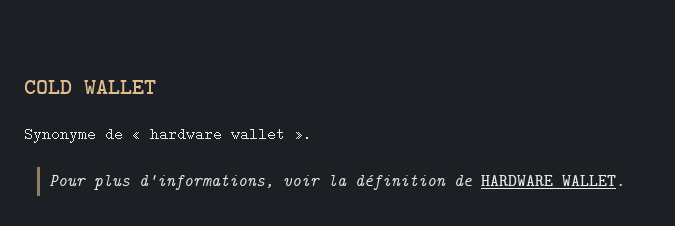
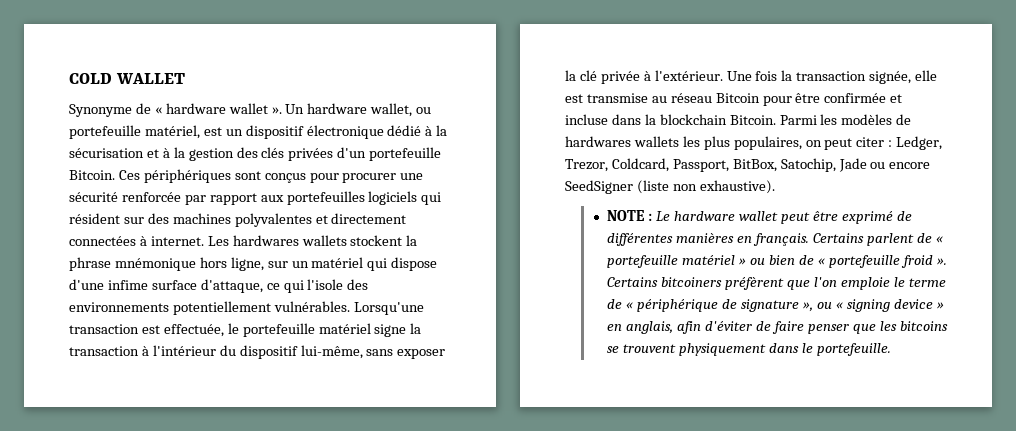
- Synonyme de « hardware wallet ».
- Pour plus d'informations, voir la définition de HARDWARE WALLET.
+ Synonyme de « hardware wallet ». Un hardware wallet, ou portefeuille matériel, est un dispositif électronique dédié à la sécurisation et à la gestion des clés privées d'un portefeuille Bitcoin. Ces périphériques sont conçus pour procurer une sécurité renforcée par rapport aux portefeuilles logiciels qui résident sur des machines polyvalentes et directement connectées à internet. Les hardwares wallets stockent la phrase mnémonique hors ligne, sur un matériel qui dispose d'une infime surface d'attaque, ce qui l'isole des environnements potentiellement vulnérables. Lorsqu'une transaction est effectuée, le portefeuille matériel signe la transaction à l'intérieur du dispositif lui-même, sans exposer la clé privée à l'extérieur. Une fois la transaction signée, elle est transmise au réseau Bitcoin pour être confirmée et incluse dans la blockchain Bitcoin. Parmi les modèles de hardwares wallets les plus populaires, on peut citer : Ledger, Trezor, Coldcard, Passport, BitBox, Satochip, Jade ou encore SeedSigner (liste non exhaustive).
+ NOTE : Le hardware wallet peut être exprimé de différentes manières en français. Certains parlent de « portefeuille matériel » ou bien de « portefeuille froid ». Certains bitcoiners préfèrent que l'on emploie le terme de « périphérique de signature », ou « signing device » en anglais, afin d'éviter de faire penser que les bitcoins se trouvent physiquement dans le portefeuille.

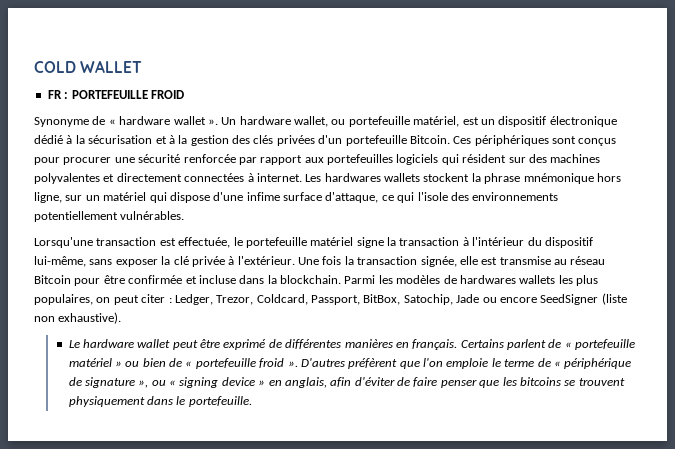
+ FR : PORTEFEUILLE FROID
- Les hardwares wallets stockent la phrase mnémonique hors ligne, sur un matériel qui dispose d'une infime surface d'attaque, ce qui l'isole des environnements potentiellement vulnérables. Lorsqu'une transaction est effectuée, le portefeuille matériel signe la transaction à l'intérieur du dispositif lui-même, sans exposer la clé privée à l'extérieur.
+ Les hardwares wallets stockent la phrase mnémonique hors ligne, sur un matériel qui dispose d'une infime surface d'attaque, ce qui l'isole des environnements potentiellement vulnérables.
+ Lorsqu'une transaction est effectuée, le portefeuille matériel signe la transaction à l'intérieur du dispositif lui-même, sans exposer la clé privée à l'extérieur.
- Une fois la transaction signée, elle est transmise au réseau Bitcoin pour être confirmée et incluse dans la blockchain Bitcoin.
+ Une fois la transaction signée, elle est transmise au réseau Bitcoin pour être confirmée et incluse dans la blockchain.
- NOTE : Le hardware wallet peut être exprimé de différentes manières en français.
+ Le hardware wallet peut être exprimé de différentes manières en français.
- Certains bitcoiners préfèrent que l'on emploie le terme de « périphérique de signature », ou « signing device » en anglais, afin d'éviter de faire penser que les bitcoins se trouvent physiquement dans le portefeuille.
+ D'autres préfèrent que l'on emploie le terme de « périphérique de signature », ou « signing device » en anglais, afin d'éviter de faire penser que les bitcoins se trouvent physiquement dans le portefeuille.

